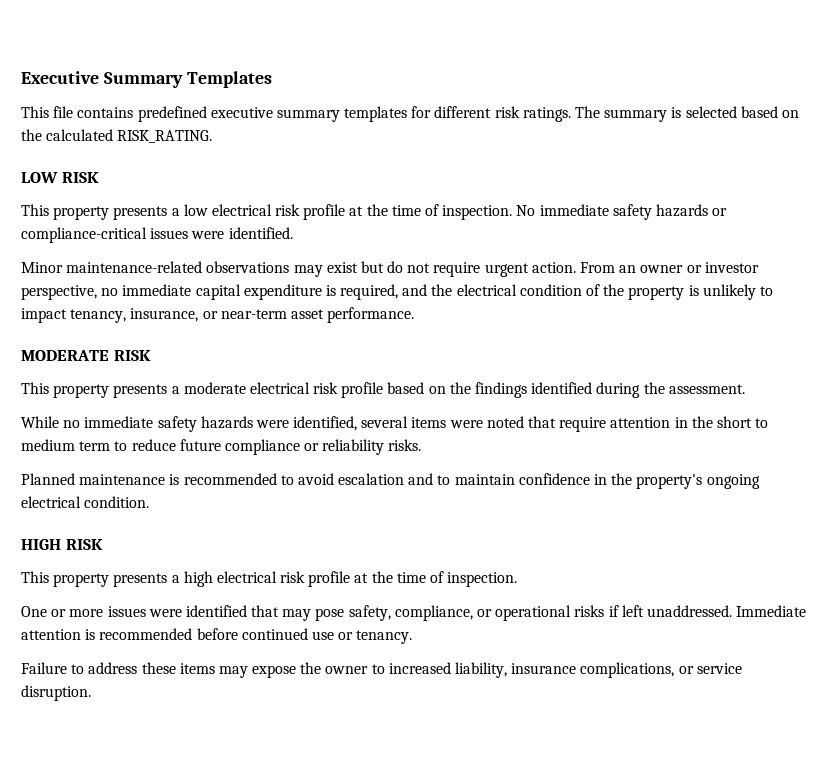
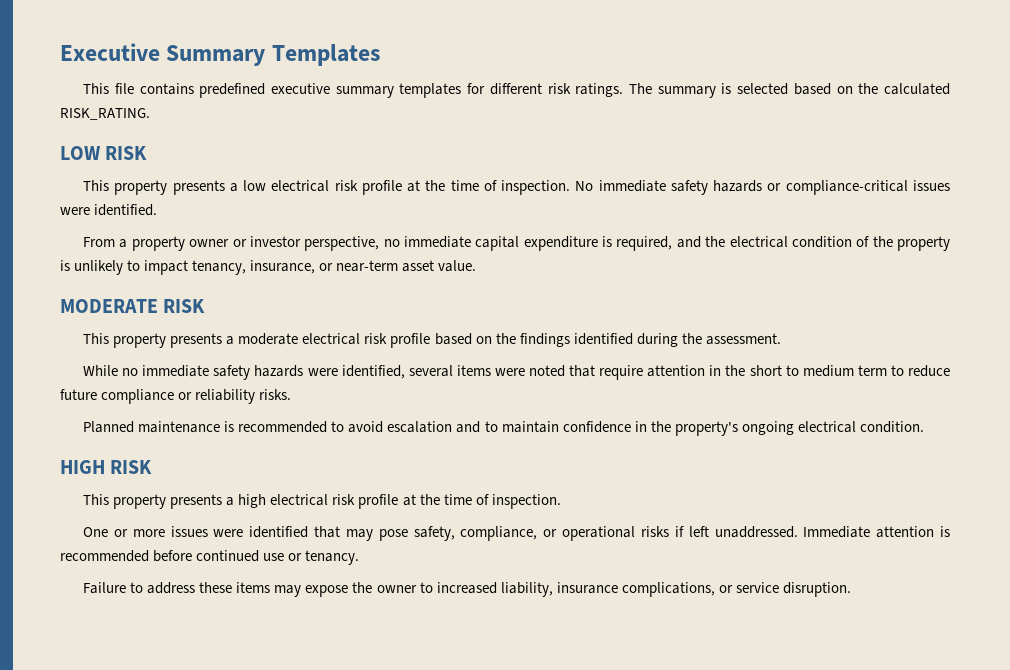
- Minor maintenance-related observations may exist but do not require urgent action. From an owner or investor perspective, no immediate capital expenditure is required, and the electrical condition of the property is unlikely to impact tenancy, insurance, or near-term asset performance.
+ From a property owner or investor perspective, no immediate capital expenditure is required, and the electrical condition of the property is unlikely to impact tenancy, insurance, or near-term asset value.

